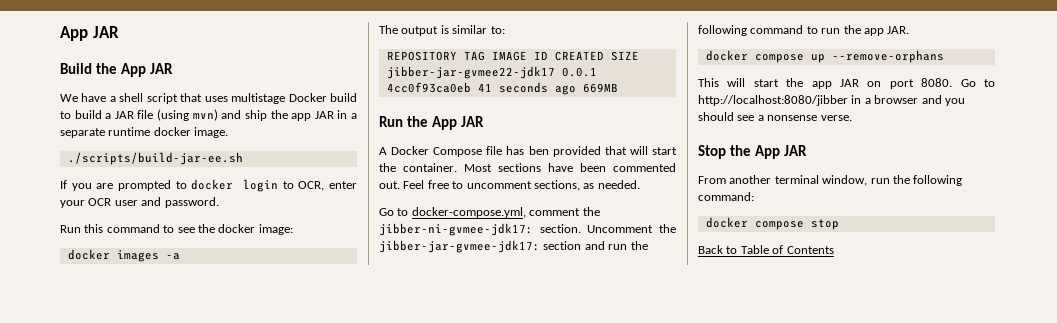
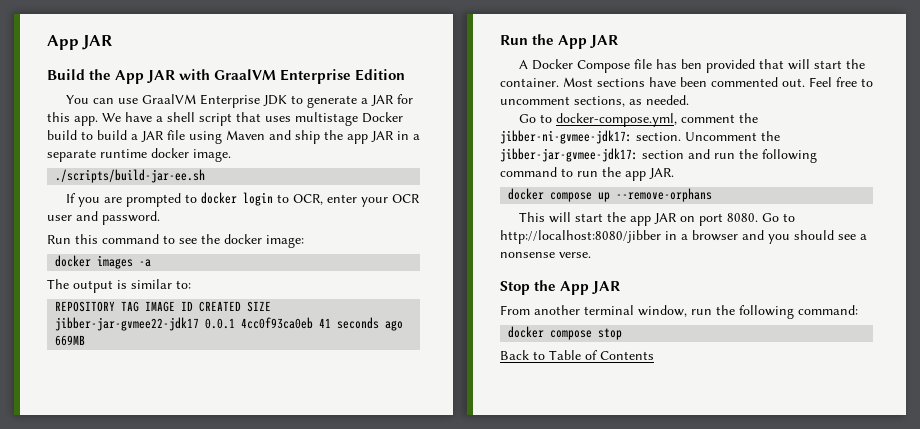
- Build the App JAR
- We have a shell script that uses multistage Docker build to build a JAR file (using mvn) and ship the app JAR in a separate runtime docker image.
+ Build the App JAR with GraalVM Enterprise Edition
+ You can use GraalVM Enterprise JDK to generate a JAR for this app. We have a shell script that uses multistage Docker build to build a JAR file using Maven and ship the app JAR in a separate runtime docker image.

